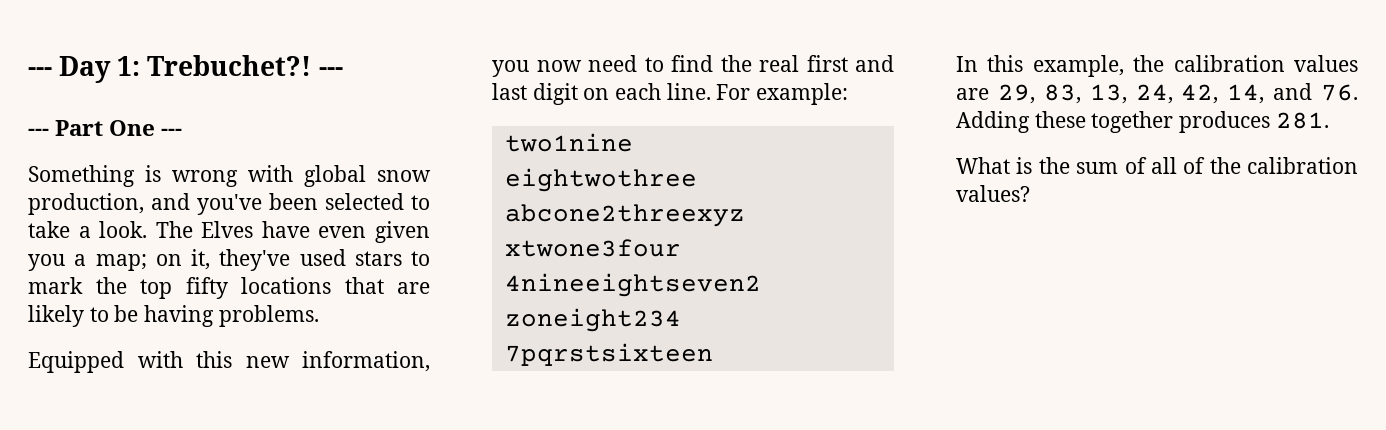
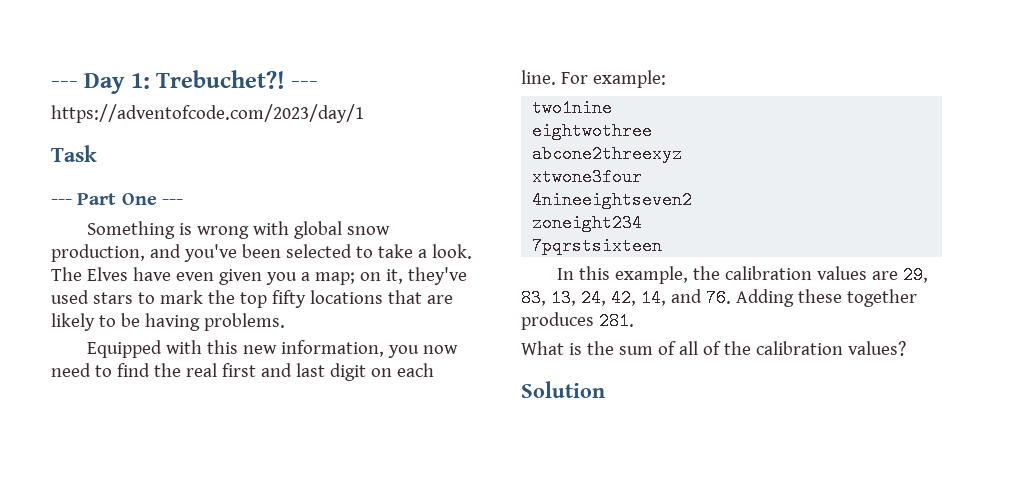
+ https://adventofcode.com/2023/day/1
+ Task
+ Solution

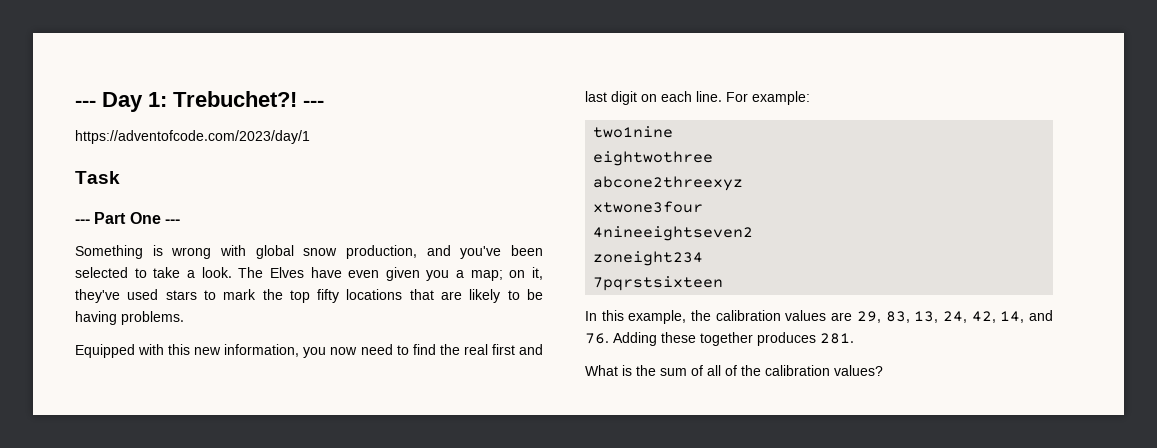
- Solution

